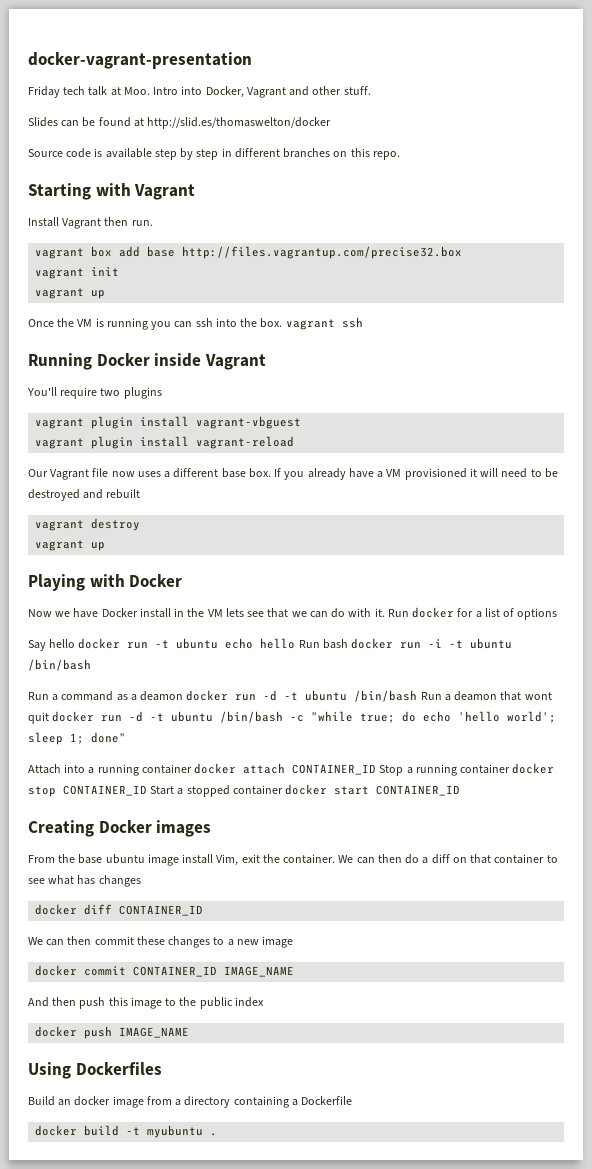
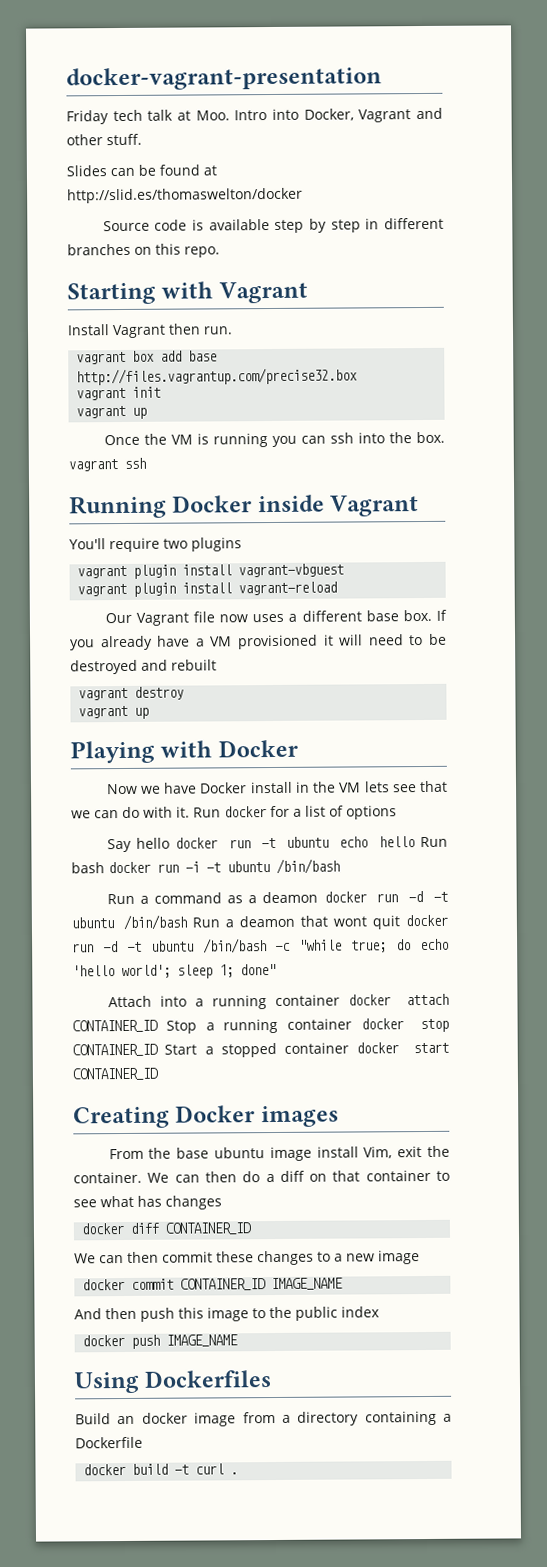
- docker build -t myubuntu .
+ docker build -t curl .

